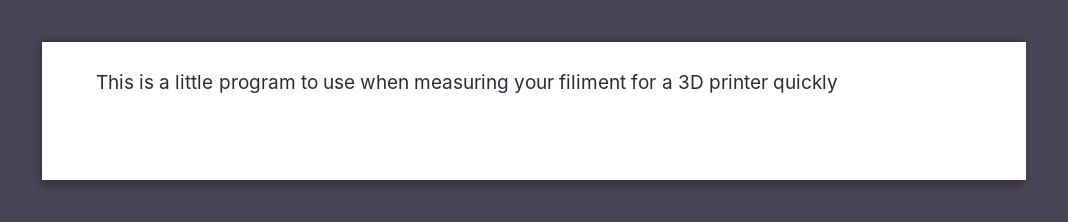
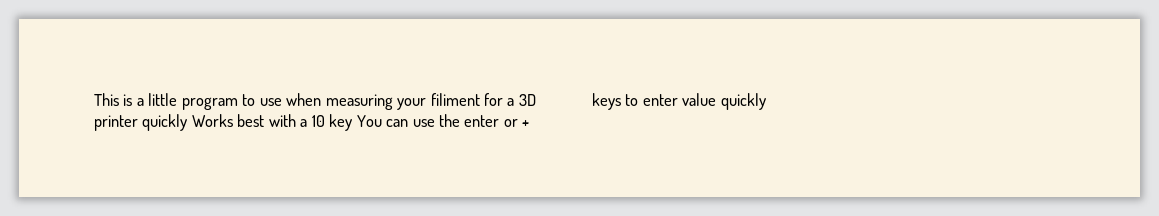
- This is a little program to use when measuring your filiment for a 3D printer quickly
+ This is a little program to use when measuring your filiment for a 3D printer quickly Works best with a 10 key You can use the enter or + keys to enter value quickly

